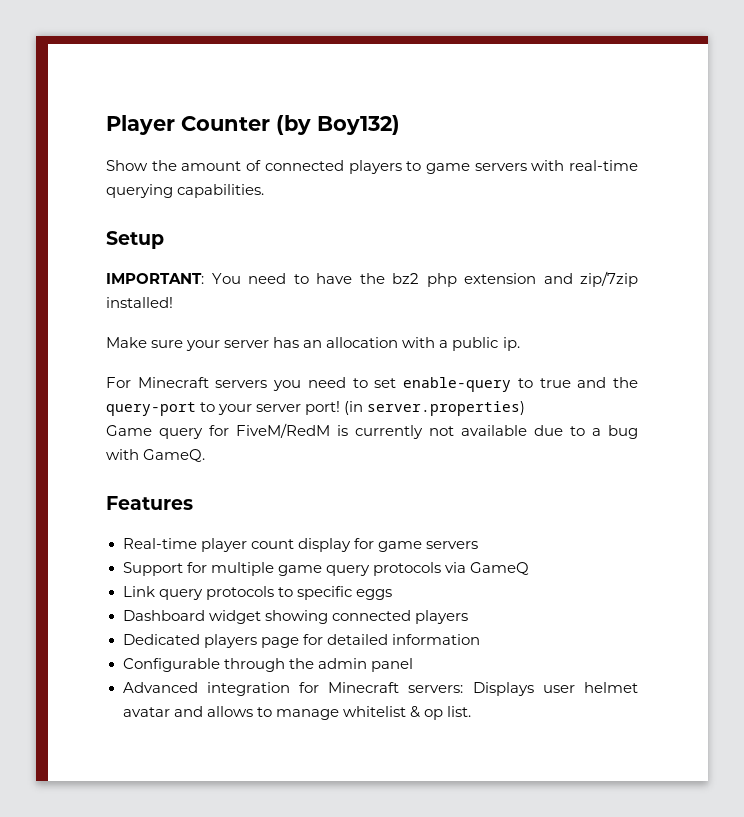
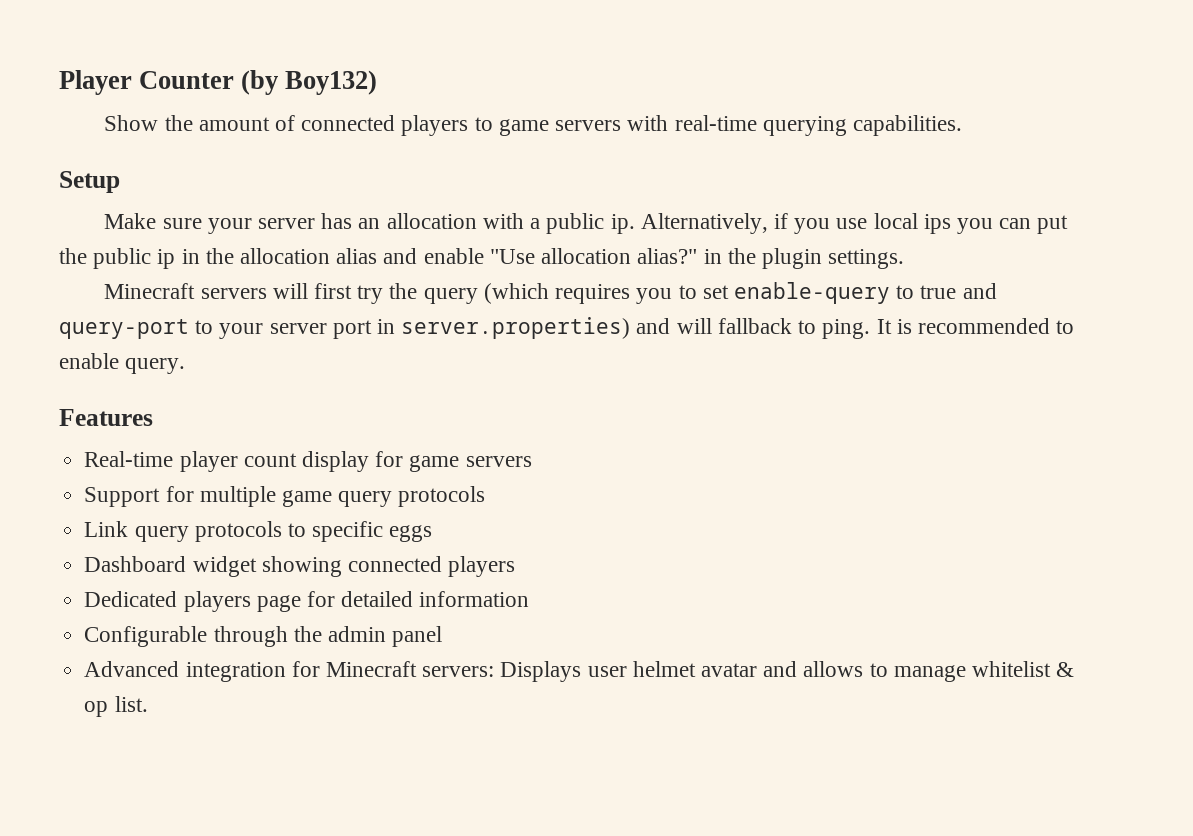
- IMPORTANT: You need to have the bz2 php extension and zip/7zip installed!
- Make sure your server has an allocation with a public ip.
- For Minecraft servers you need to set enable-query to true and the query-port to your server port! (in server.properties)
- Game query for FiveM/RedM is currently not available due to a bug with GameQ.
+ Make sure your server has an allocation with a public ip. Alternatively, if you use local ips you can put the public ip in the allocation alias and enable "Use allocation alias?" in the plugin settings.
+ Minecraft servers will first try the query (which requires you to set enable-query to true and query-port to your server port in server.properties) and will fallback to ping. It is recommended to enable query.
- Support for multiple game query protocols via GameQ
+ Support for multiple game query protocols

